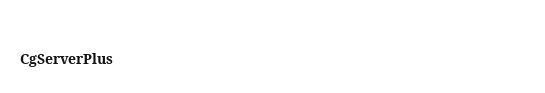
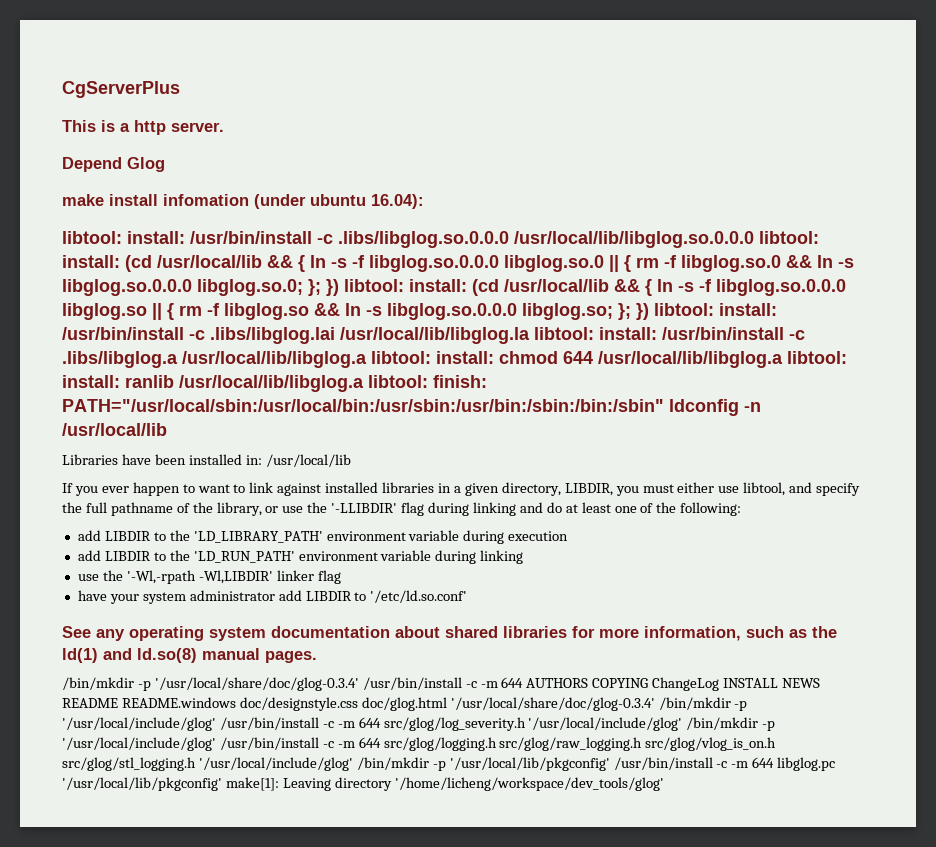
+ This is a http server.
+ Depend Glog
+ make install infomation (under ubuntu 16.04):
+ libtool: install: /usr/bin/install -c .libs/libglog.so.0.0.0 /usr/local/lib/libglog.so.0.0.0 libtool: install: (cd /usr/local/lib && { ln -s -f libglog.so.0.0.0 libglog.so.0 || { rm -f libglog.so.0 && ln -s libglog.so.0.0.0 libglog.so.0; }; }) libtool: install: (cd /usr/local/lib && { ln -s -f libglog.so.0.0.0 libglog.so || { rm -f libglog.so && ln -s libglog.so.0.0.0 libglog.so; }; }) libtool: install: /usr/bin/install -c .libs/libglog.lai /usr/local/lib/libglog.la libtool: install: /usr/bin/install -c .libs/libglog.a /usr/local/lib/libglog.a libtool: install: chmod 644 /usr/local/lib/libglog.a libtool: install: ranlib /usr/local/lib/libglog.a libtool: finish: PATH="/usr/local/sbin:/usr/local/bin:/usr/sbin:/usr/bin:/sbin:/bin:/sbin" ldconfig -n /usr/local/lib
+ Libraries have been installed in: /usr/local/lib
+ If you ever happen to want to link against installed libraries in a given directory, LIBDIR, you must either use libtool, and specify the full pathname of the library, or use the '-LLIBDIR' flag during linking and do at least one of the following:
+ add LIBDIR to the 'LD_LIBRARY_PATH' environment variable during execution
+ add LIBDIR to the 'LD_RUN_PATH' environment variable during linking
+ use the '-Wl,-rpath -Wl,LIBDIR' linker flag
+ have your system administrator add LIBDIR to '/etc/ld.so.conf'
+ See any operating system documentation about shared libraries for more information, such as the ld(1) and ld.so(8) manual pages.
+ /bin/mkdir -p '/usr/local/share/doc/glog-0.3.4' /usr/bin/install -c -m 644 AUTHORS COPYING ChangeLog INSTALL NEWS README README.windows doc/designstyle.css doc/glog.html '/usr/local/share/doc/glog-0.3.4' /bin/mkdir -p '/usr/local/include/glog' /usr/bin/install -c -m 644 src/glog/log_severity.h '/usr/local/include/glog' /bin/mkdir -p '/usr/local/include/glog' /usr/bin/install -c -m 644 src/glog/logging.h src/glog/raw_logging.h src/glog/vlog_is_on.h src/glog/stl_logging.h '/usr/local/include/glog' /bin/mkdir -p '/usr/local/lib/pkgconfig' /usr/bin/install -c -m 644 libglog.pc '/usr/local/lib/pkgconfig' make[1]: Leaving directory '/home/licheng/workspace/dev_tools/glog'

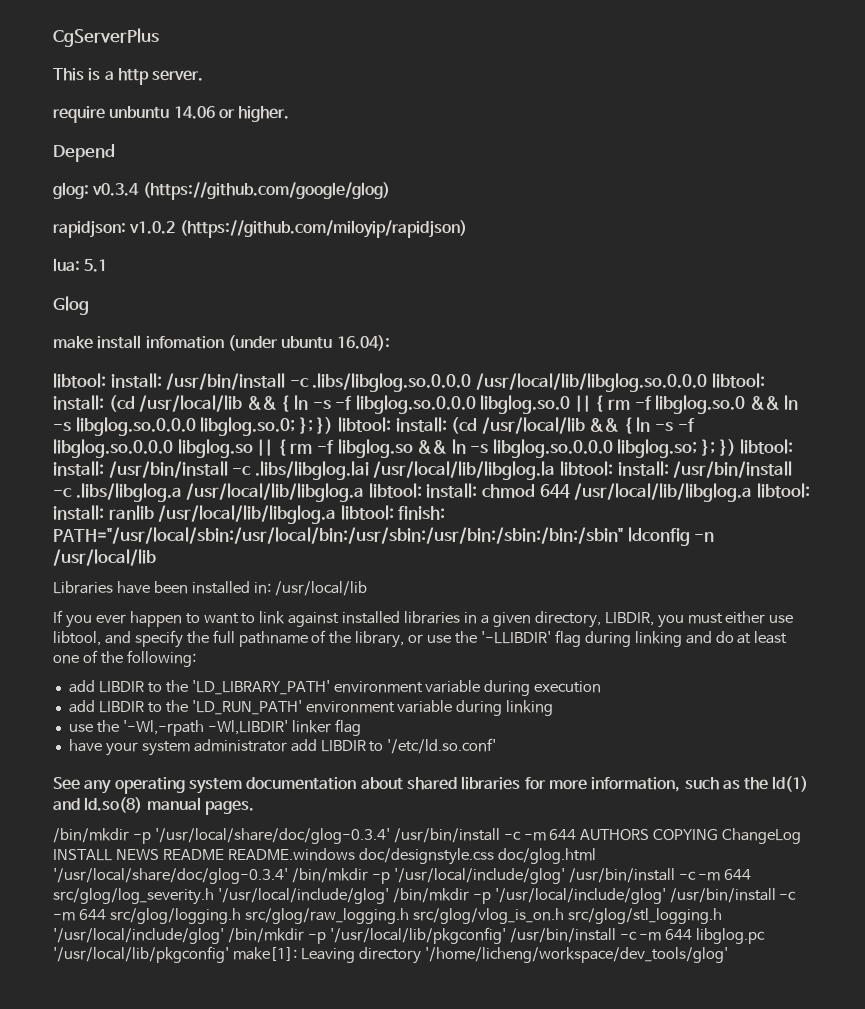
- Depend Glog
+ require unbuntu 14.06 or higher.
+ Depend
+ glog: v0.3.4 (https://github.com/google/glog)
+ rapidjson: v1.0.2 (https://github.com/miloyip/rapidjson)
+ lua: 5.1
+ Glog

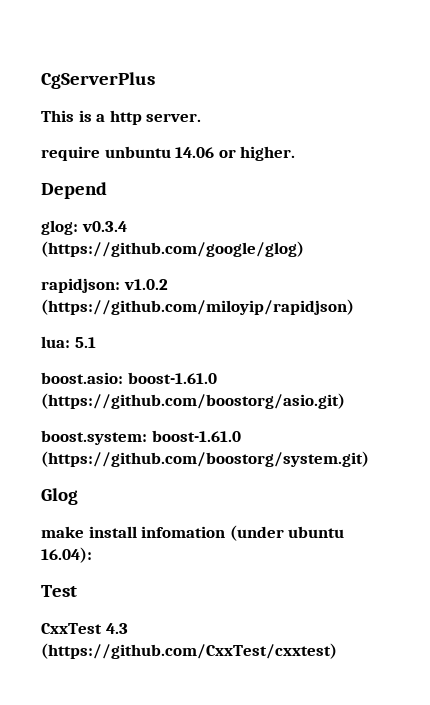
+ boost.asio: boost-1.61.0 (https://github.com/boostorg/asio.git)
+ boost.system: boost-1.61.0 (https://github.com/boostorg/system.git)
- libtool: install: /usr/bin/install -c .libs/libglog.so.0.0.0 /usr/local/lib/libglog.so.0.0.0 libtool: install: (cd /usr/local/lib && { ln -s -f libglog.so.0.0.0 libglog.so.0 || { rm -f libglog.so.0 && ln -s libglog.so.0.0.0 libglog.so.0; }; }) libtool: install: (cd /usr/local/lib && { ln -s -f libglog.so.0.0.0 libglog.so || { rm -f libglog.so && ln -s libglog.so.0.0.0 libglog.so; }; }) libtool: install: /usr/bin/install -c .libs/libglog.lai /usr/local/lib/libglog.la libtool: install: /usr/bin/install -c .libs/libglog.a /usr/local/lib/libglog.a libtool: install: chmod 644 /usr/local/lib/libglog.a libtool: install: ranlib /usr/local/lib/libglog.a libtool: finish: PATH="/usr/local/sbin:/usr/local/bin:/usr/sbin:/usr/bin:/sbin:/bin:/sbin" ldconfig -n /usr/local/lib
- Libraries have been installed in: /usr/local/lib
- If you ever happen to want to link against installed libraries in a given directory, LIBDIR, you must either use libtool, and specify the full pathname of the library, or use the '-LLIBDIR' flag during linking and do at least one of the following:
- add LIBDIR to the 'LD_LIBRARY_PATH' environment variable during execution
- add LIBDIR to the 'LD_RUN_PATH' environment variable during linking
- use the '-Wl,-rpath -Wl,LIBDIR' linker flag
- have your system administrator add LIBDIR to '/etc/ld.so.conf'
- See any operating system documentation about shared libraries for more information, such as the ld(1) and ld.so(8) manual pages.
- /bin/mkdir -p '/usr/local/share/doc/glog-0.3.4' /usr/bin/install -c -m 644 AUTHORS COPYING ChangeLog INSTALL NEWS README README.windows doc/designstyle.css doc/glog.html '/usr/local/share/doc/glog-0.3.4' /bin/mkdir -p '/usr/local/include/glog' /usr/bin/install -c -m 644 src/glog/log_severity.h '/usr/local/include/glog' /bin/mkdir -p '/usr/local/include/glog' /usr/bin/install -c -m 644 src/glog/logging.h src/glog/raw_logging.h src/glog/vlog_is_on.h src/glog/stl_logging.h '/usr/local/include/glog' /bin/mkdir -p '/usr/local/lib/pkgconfig' /usr/bin/install -c -m 644 libglog.pc '/usr/local/lib/pkgconfig' make[1]: Leaving directory '/home/licheng/workspace/dev_tools/glog'
+ Test
+ CxxTest 4.3 (https://github.com/CxxTest/cxxtest)

